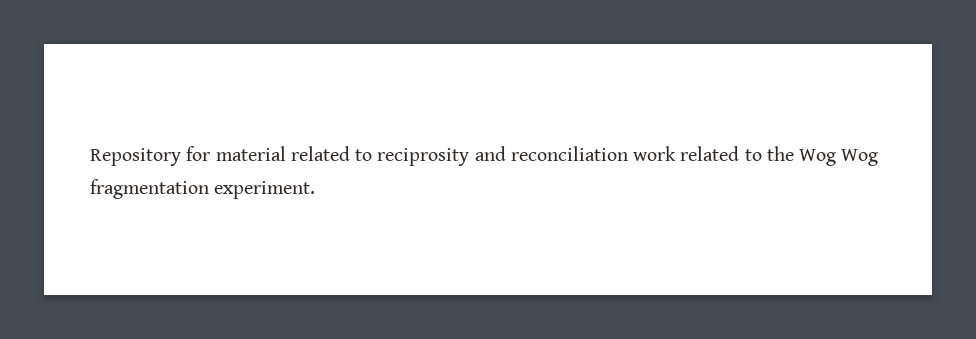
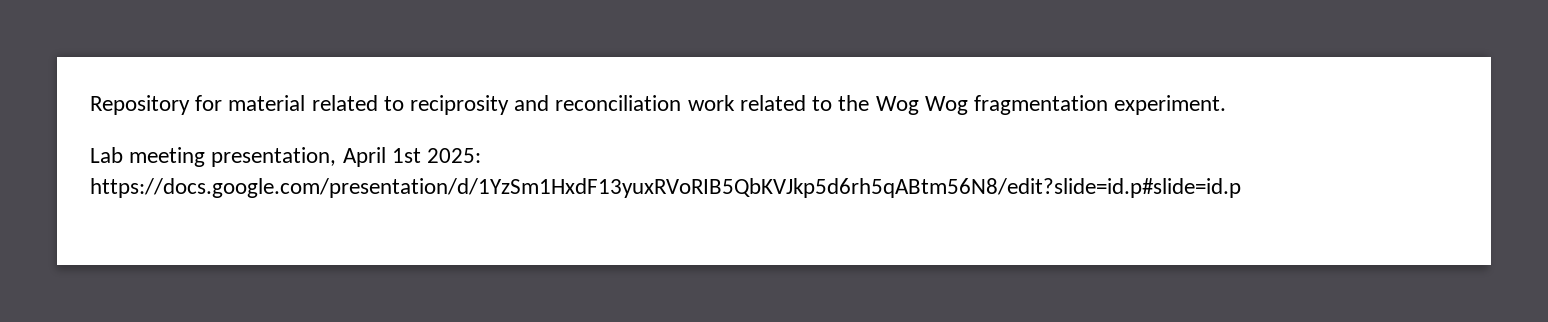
+ Lab meeting presentation, April 1st 2025: https://docs.google.com/presentation/d/1YzSm1HxdF13yuxRVoRIB5QbKVJkp5d6rh5qABtm56N8/edit?slide=id.p#slide=id.p

